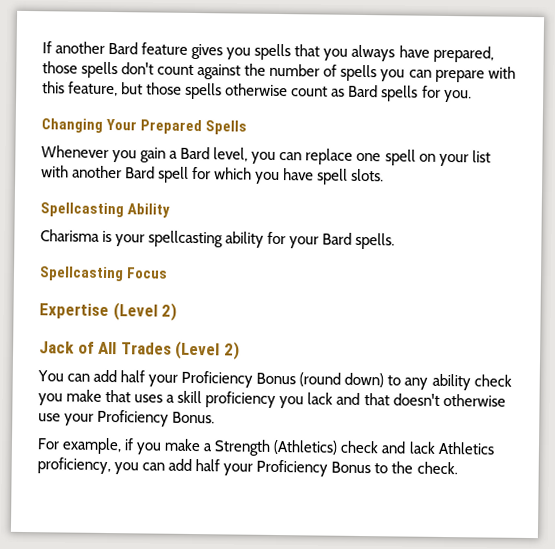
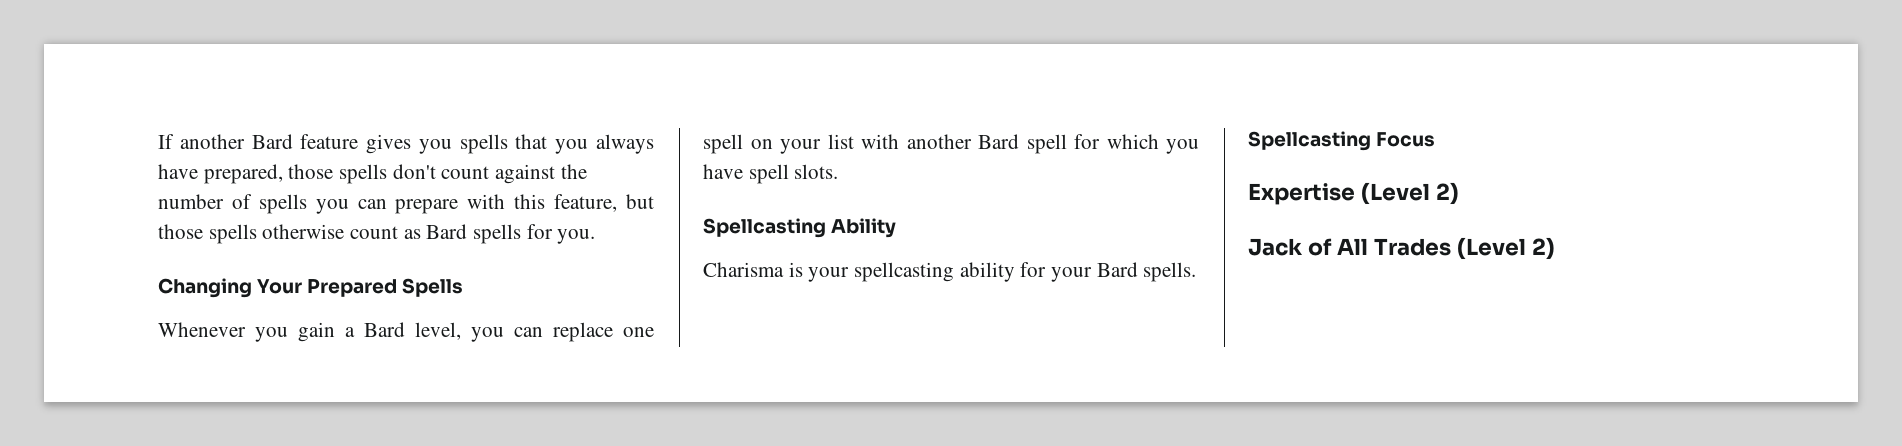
- You can add half your Proficiency Bonus (round down) to any ability check you make that uses a skill proficiency you lack and that doesn't otherwise use your Proficiency Bonus.
- For example, if you make a Strength (Athletics) check and lack Athletics proficiency, you can add half your Proficiency Bonus to the check.

